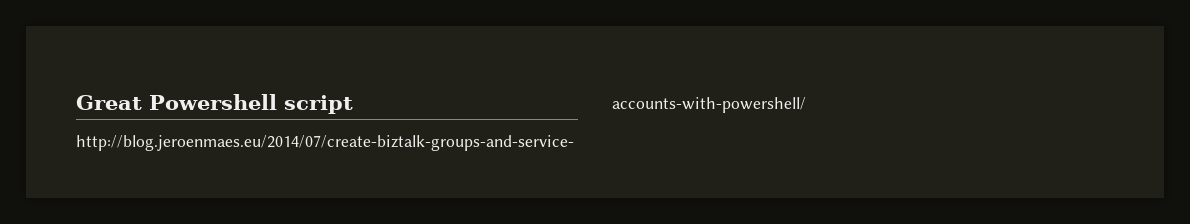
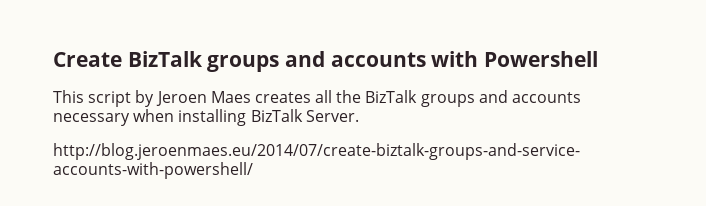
- Great Powershell script
+ Create BizTalk groups and accounts with Powershell
+ This script by Jeroen Maes creates all the BizTalk groups and accounts necessary when installing BizTalk Server.

